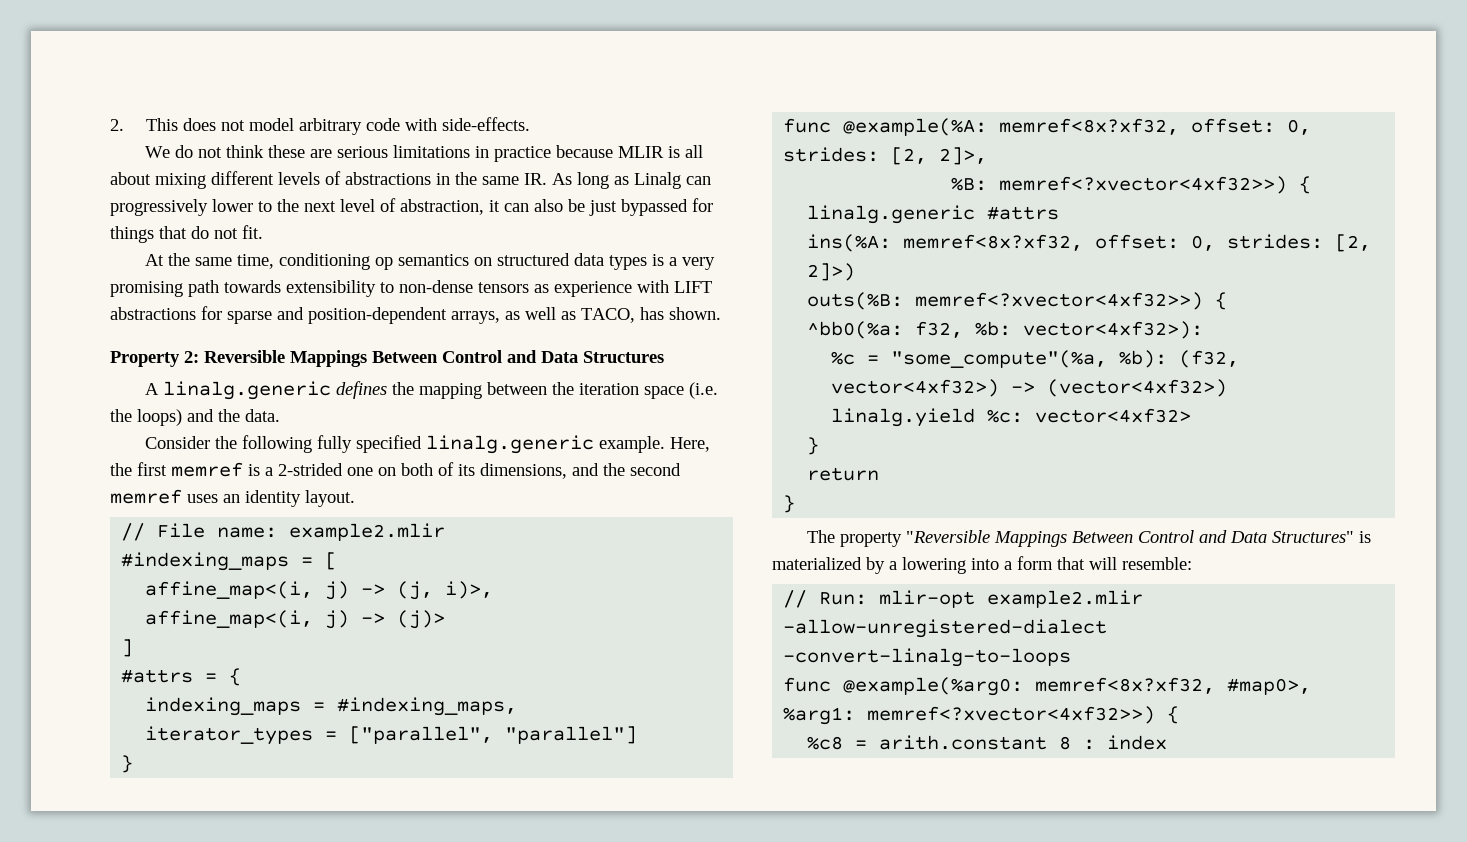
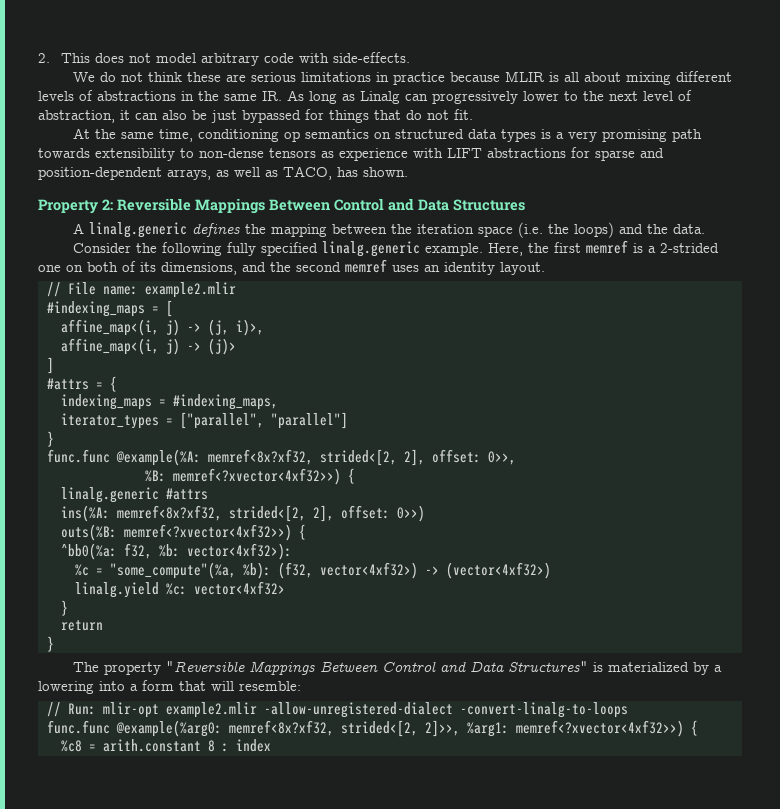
- func @example(%A: memref<8x?xf32, offset: 0, strides: [2, 2]>,
+ func.func @example(%A: memref<8x?xf32, strided<[2, 2], offset: 0>>,
- ins(%A: memref<8x?xf32, offset: 0, strides: [2, 2]>)
+ ins(%A: memref<8x?xf32, strided<[2, 2], offset: 0>>)
- func @example(%arg0: memref<8x?xf32, #map0>, %arg1: memref<?xvector<4xf32>>) {
+ func.func @example(%arg0: memref<8x?xf32, strided<[2, 2]>>, %arg1: memref<?xvector<4xf32>>) {

